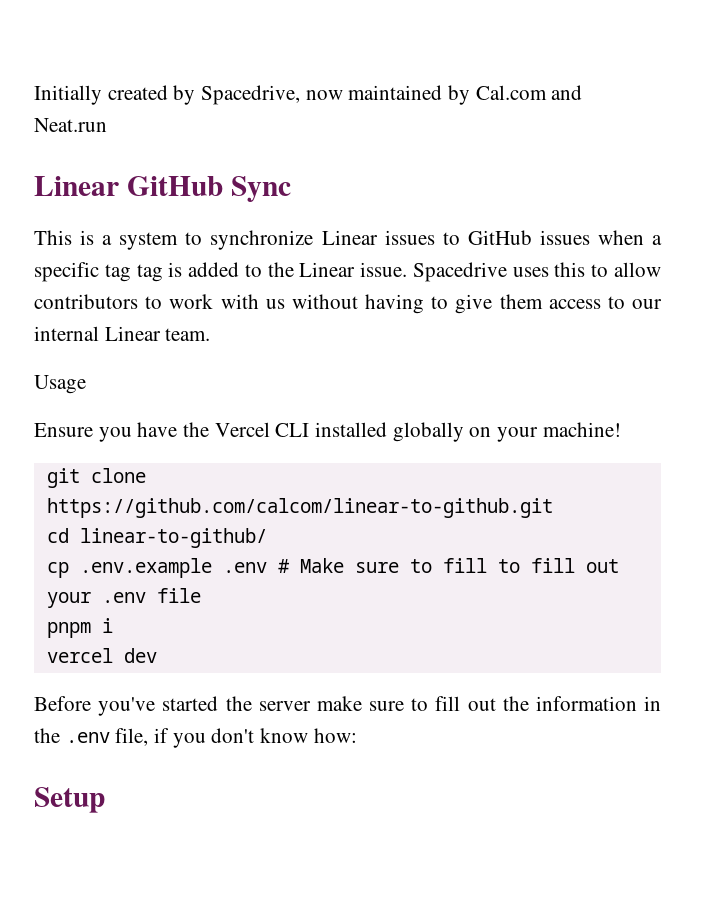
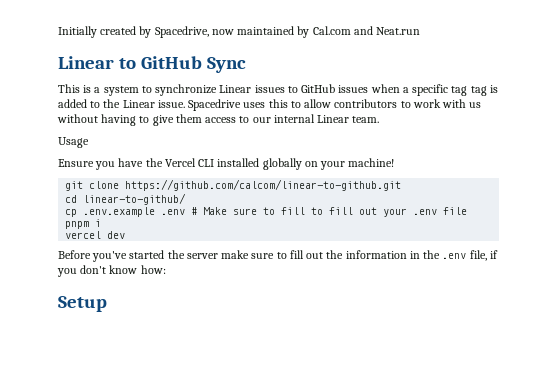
- Linear GitHub Sync
+ Linear to GitHub Sync

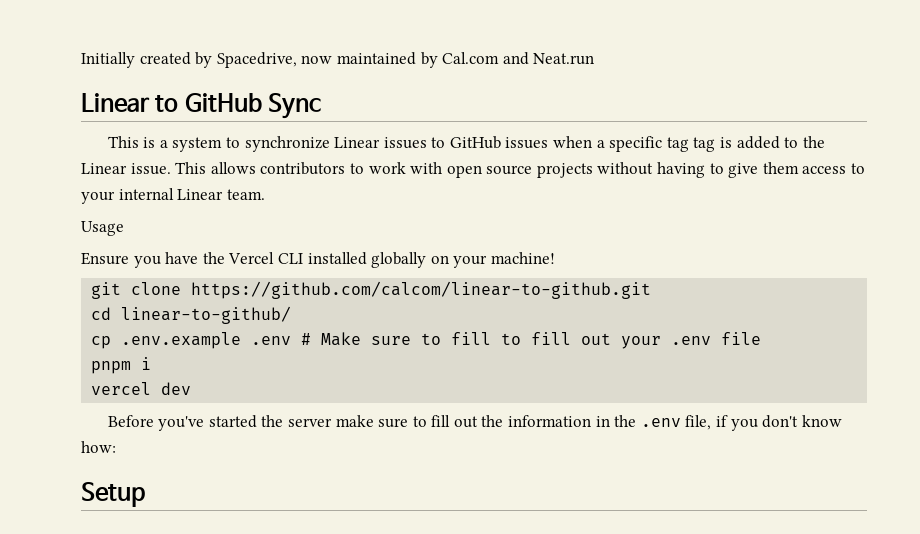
- Spacedrive uses this to allow contributors to work with us without having to give them access to our internal Linear team.
+ This allows contributors to work with open source projects without having to give them access to your internal Linear team.

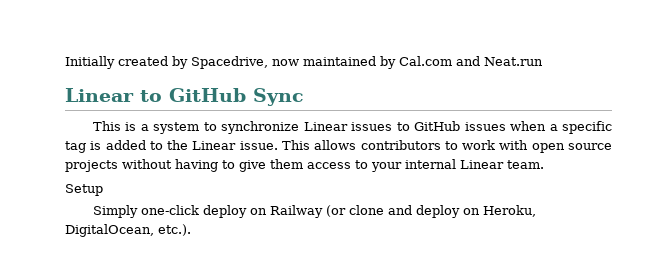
- This is a system to synchronize Linear issues to GitHub issues when a specific tag tag is added to the Linear issue.
+ This is a system to synchronize Linear issues to GitHub issues when a specific tag is added to the Linear issue.
- Usage
- Ensure you have the Vercel CLI installed globally on your machine!
- git clone https://github.com/calcom/linear-to-github.git
- cd linear-to-github/
- cp .env.example .env # Make sure to fill to fill out your .env file
- pnpm i
- vercel dev
- Before you've started the server make sure to fill out the information in the .env file, if you don't know how:
  Setup
+ Simply one-click deploy on Railway (or clone and deploy on Heroku, DigitalOcean, etc.).

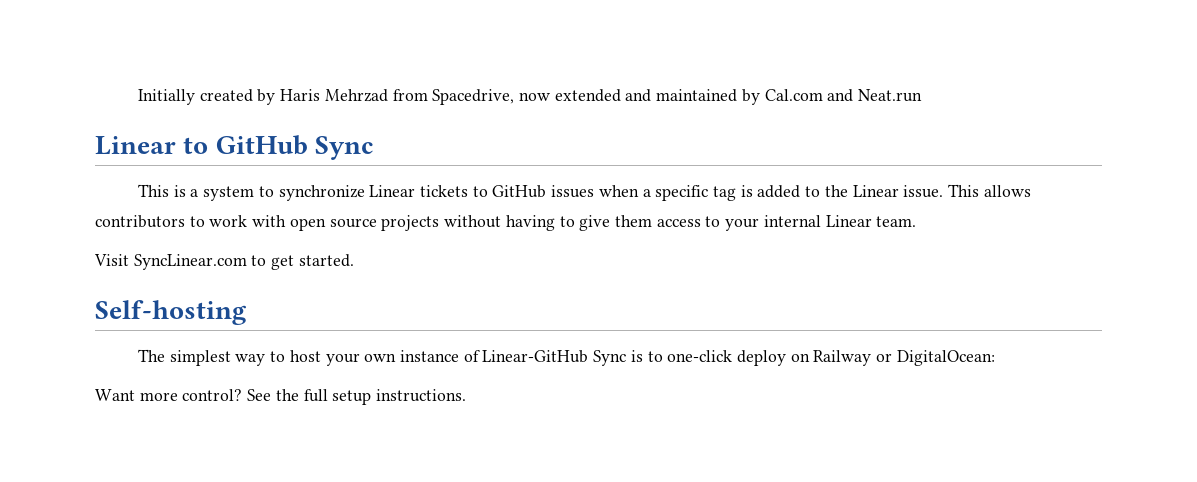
- Initially created by Spacedrive, now maintained by Cal.com and Neat.run
+ Initially created by Haris Mehrzad from Spacedrive, now extended and maintained by Cal.com and Neat.run
- This is a system to synchronize Linear issues to GitHub issues when a specific tag is added to the Linear issue.
+ This is a system to synchronize Linear tickets to GitHub issues when a specific tag is added to the Linear issue.
- Setup
- Simply one-click deploy on Railway (or clone and deploy on Heroku, DigitalOcean, etc.).
+ Visit SyncLinear.com to get started.
+ Self-hosting
+ The simplest way to host your own instance of Linear-GitHub Sync is to one-click deploy on Railway or DigitalOcean:
+ Want more control? See the full setup instructions.

